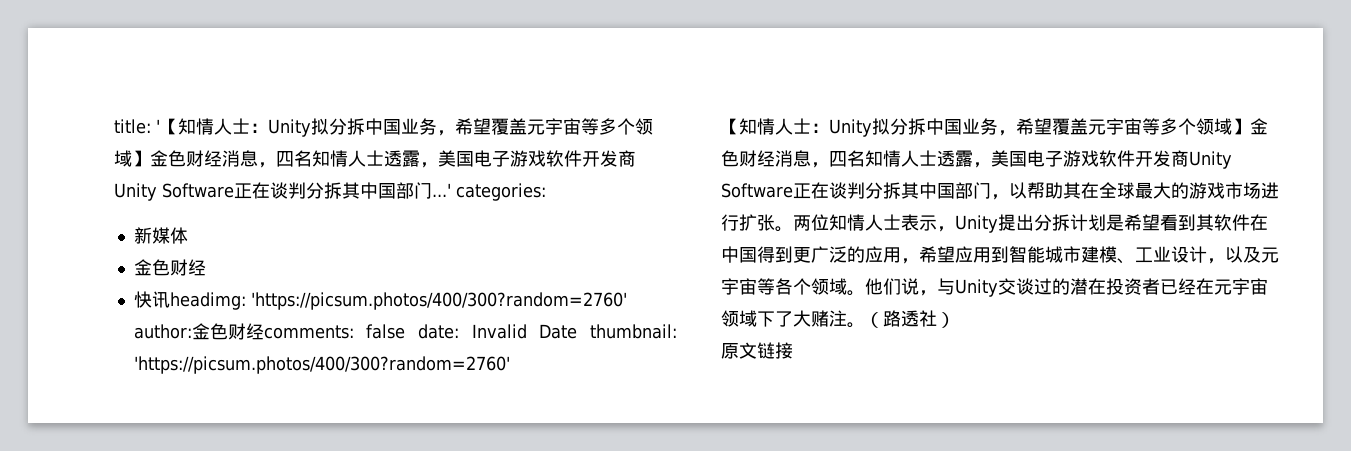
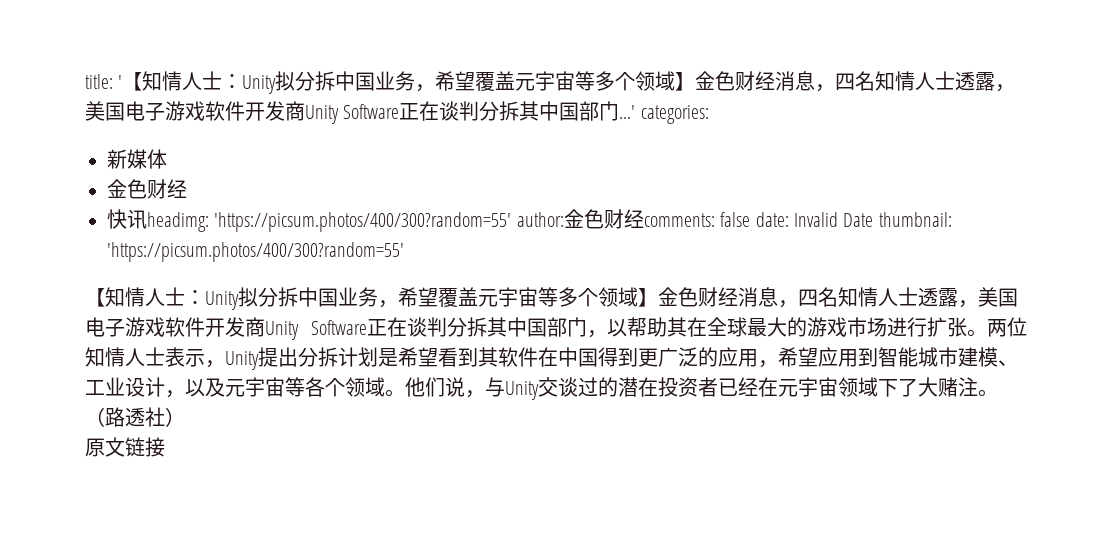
- 快讯headimg: 'https://picsum.photos/400/300?random=2760' author:金色财经comments: false date: Invalid Date thumbnail: 'https://picsum.photos/400/300?random=2760'
+ 快讯headimg: 'https://picsum.photos/400/300?random=55' author:金色财经comments: false date: Invalid Date thumbnail: 'https://picsum.photos/400/300?random=55'

